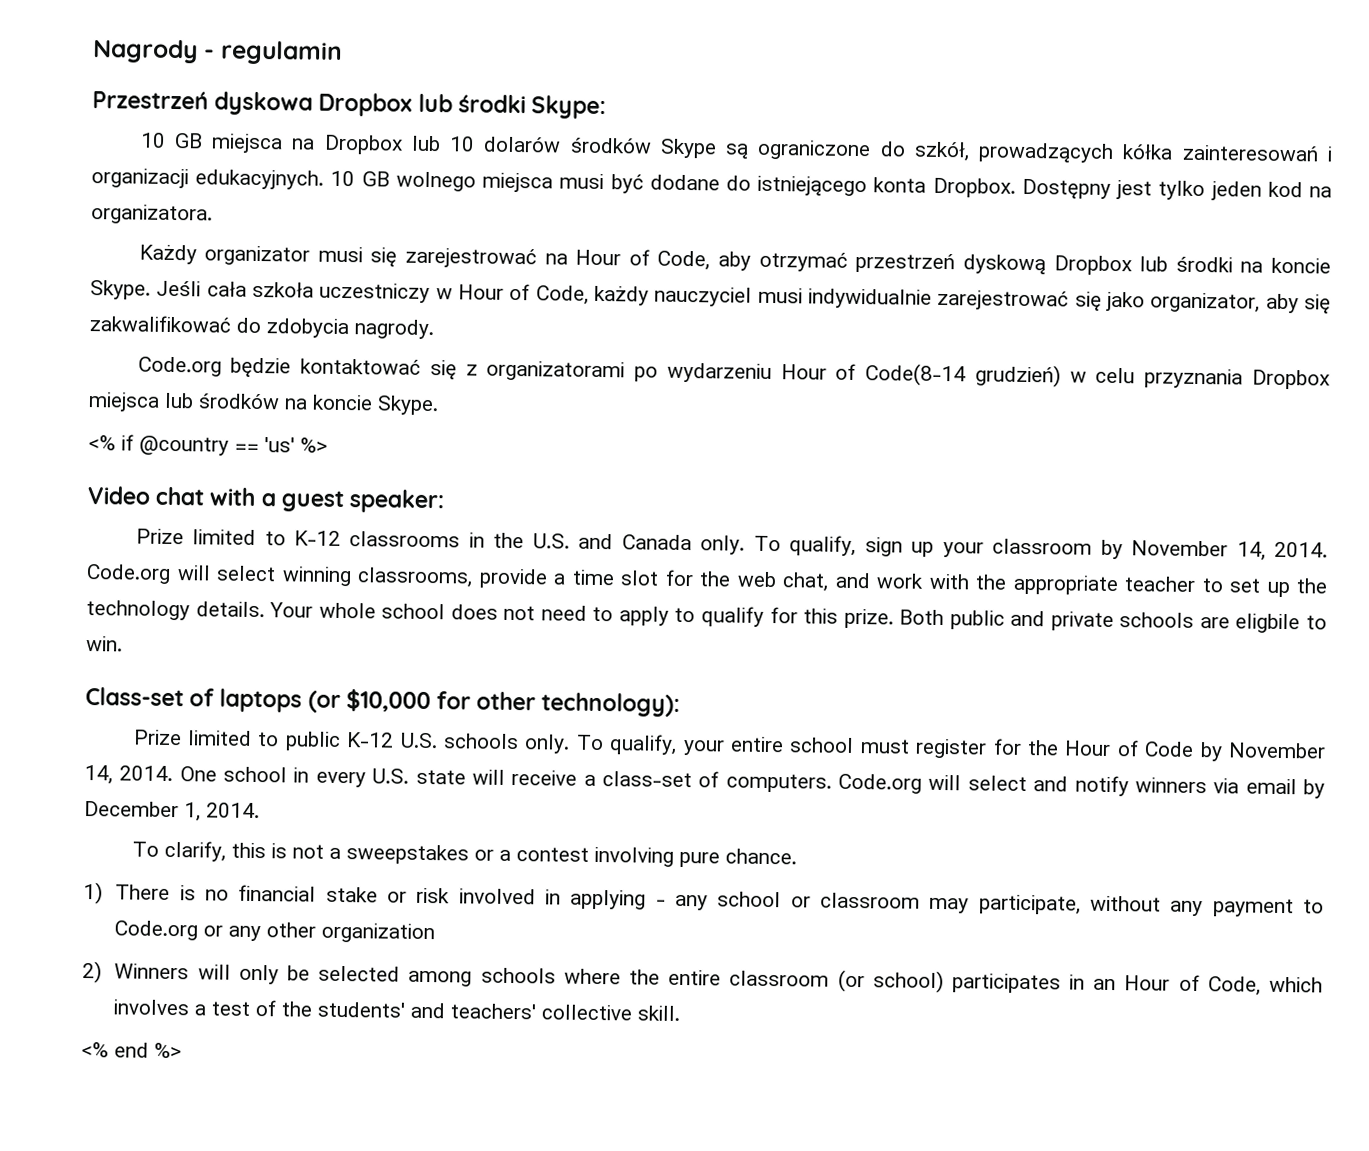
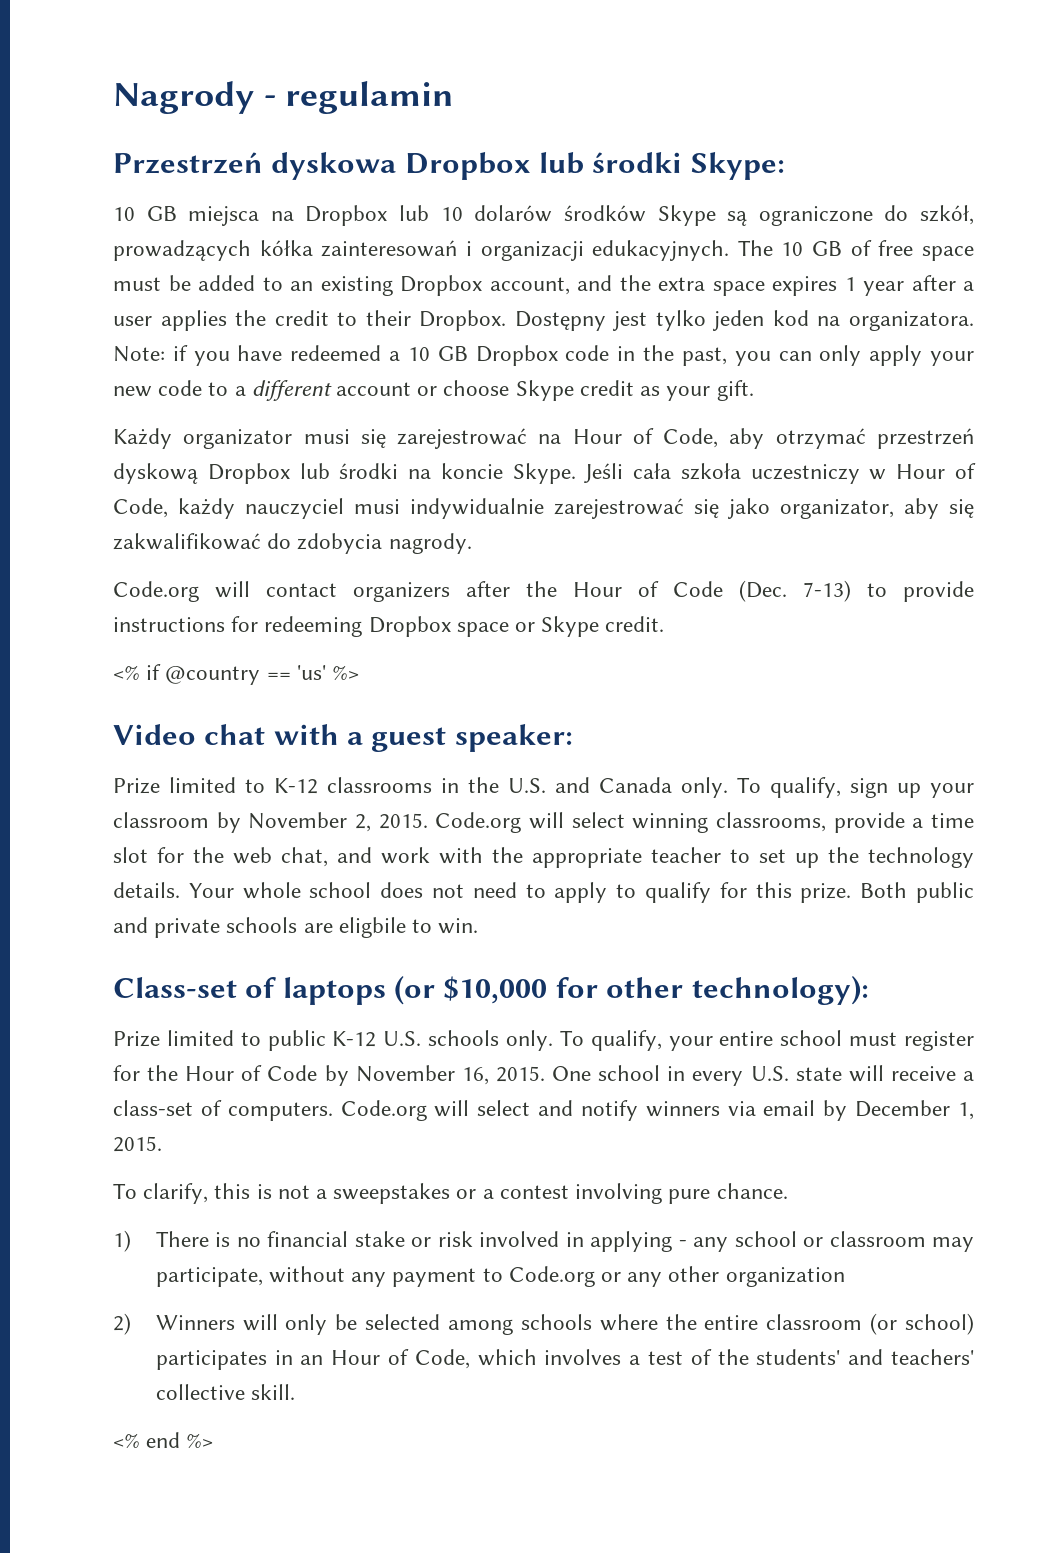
- 10 GB wolnego miejsca musi być dodane do istniejącego konta Dropbox.
+ The 10 GB of free space must be added to an existing Dropbox account, and the extra space expires 1 year after a user applies the credit to their Dropbox.
+ Note: if you have redeemed a 10 GB Dropbox code in the past, you can only apply your new code to a different account or choose Skype credit as your gift.
- Code.org będzie kontaktować się z organizatorami po wydarzeniu Hour of Code(8-14 grudzień) w celu przyznania Dropbox miejsca lub środków na koncie Skype.
+ Code.org will contact organizers after the Hour of Code (Dec. 7-13) to provide instructions for redeeming Dropbox space or Skype credit.
- To qualify, sign up your classroom by November 14, 2014.
+ To qualify, sign up your classroom by November 2, 2015.
- To qualify, your entire school must register for the Hour of Code by November 14, 2014.
+ To qualify, your entire school must register for the Hour of Code by November 16, 2015.
- Code.org will select and notify winners via email by December 1, 2014.
+ Code.org will select and notify winners via email by December 1, 2015.

